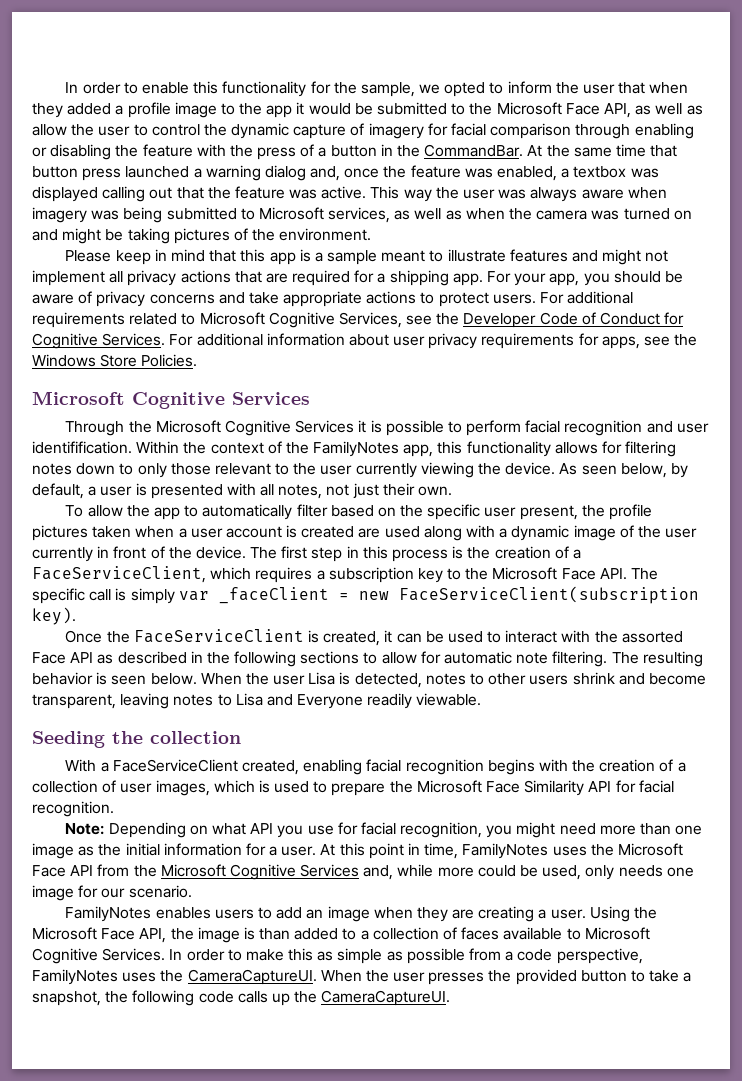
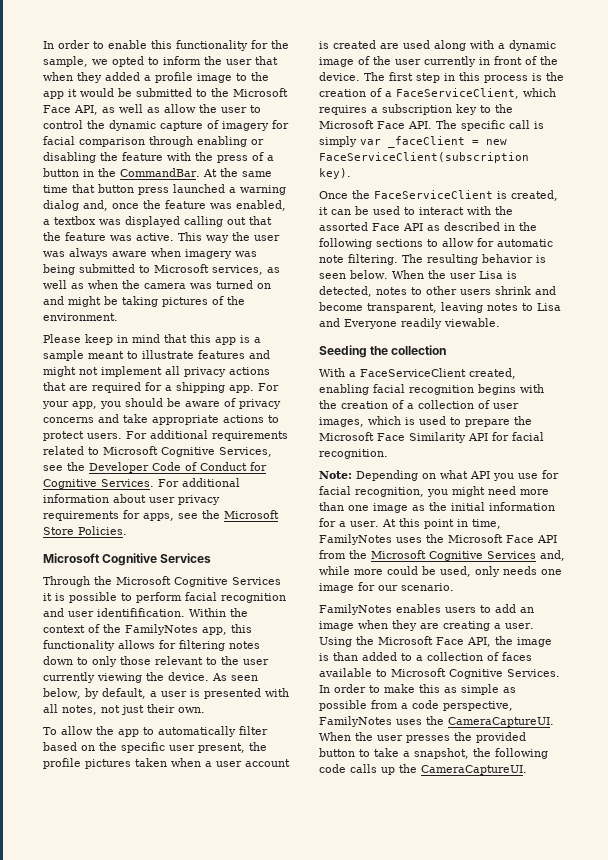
- For additional information about user privacy requirements for apps, see the Windows Store Policies.
+ For additional information about user privacy requirements for apps, see the Microsoft Store Policies.

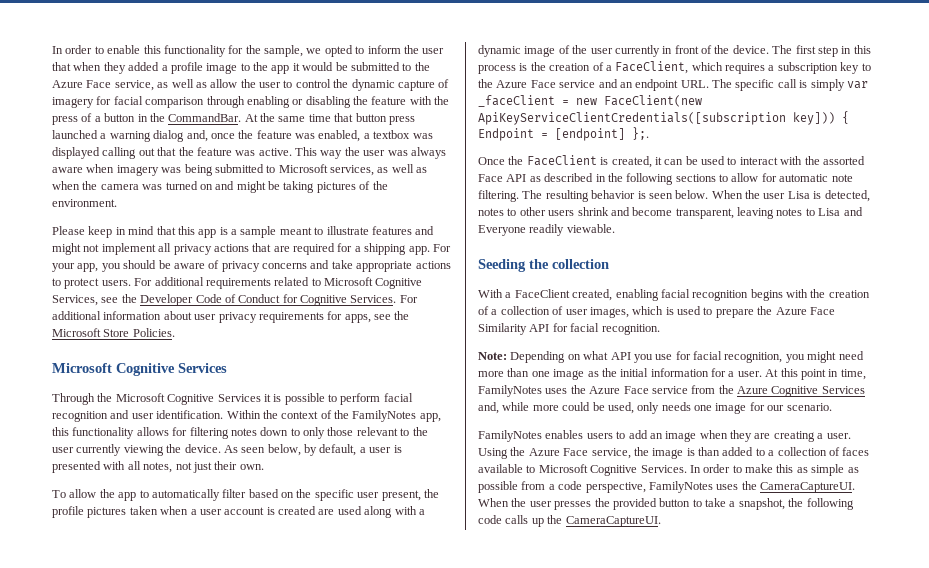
- In order to enable this functionality for the sample, we opted to inform the user that when they added a profile image to the app it would be submitted to the Microsoft Face API, as well as allow the user to control the dynamic capture of imagery for facial comparison through enabling or disabling the feature with the press of a button in the CommandBar.
+ In order to enable this functionality for the sample, we opted to inform the user that when they added a profile image to the app it would be submitted to the Azure Face service, as well as allow the user to control the dynamic capture of imagery for facial comparison through enabling or disabling the feature with the press of a button in the CommandBar.
- Through the Microsoft Cognitive Services it is possible to perform facial recognition and user identifification.
+ Through the Microsoft Cognitive Services it is possible to perform facial recognition and user identification.
- The first step in this process is the creation of a FaceServiceClient, which requires a subscription key to the Microsoft Face API. The specific call is simply var _faceClient = new FaceServiceClient(subscription key).
+ The first step in this process is the creation of a FaceClient, which requires a subscription key to the Azure Face service and an endpoint URL. The specific call is simply var _faceClient = new FaceClient(new ApiKeyServiceClientCredentials([subscription key])) { Endpoint = [endpoint] };.
- Once the FaceServiceClient is created, it can be used to interact with the assorted Face API as described in the following sections to allow for automatic note filtering.
+ Once the FaceClient is created, it can be used to interact with the assorted Face API as described in the following sections to allow for automatic note filtering.
- With a FaceServiceClient created, enabling facial recognition begins with the creation of a collection of user images, which is used to prepare the Microsoft Face Similarity API for facial recognition.
+ With a FaceClient created, enabling facial recognition begins with the creation of a collection of user images, which is used to prepare the Azure Face Similarity API for facial recognition.
- At this point in time, FamilyNotes uses the Microsoft Face API from the Microsoft Cognitive Services and, while more could be used, only needs one image for our scenario.
+ At this point in time, FamilyNotes uses the Azure Face service from the Azure Cognitive Services and, while more could be used, only needs one image for our scenario.
- Using the Microsoft Face API, the image is than added to a collection of faces available to Microsoft Cognitive Services.
+ Using the Azure Face service, the image is than added to a collection of faces available to Microsoft Cognitive Services.

